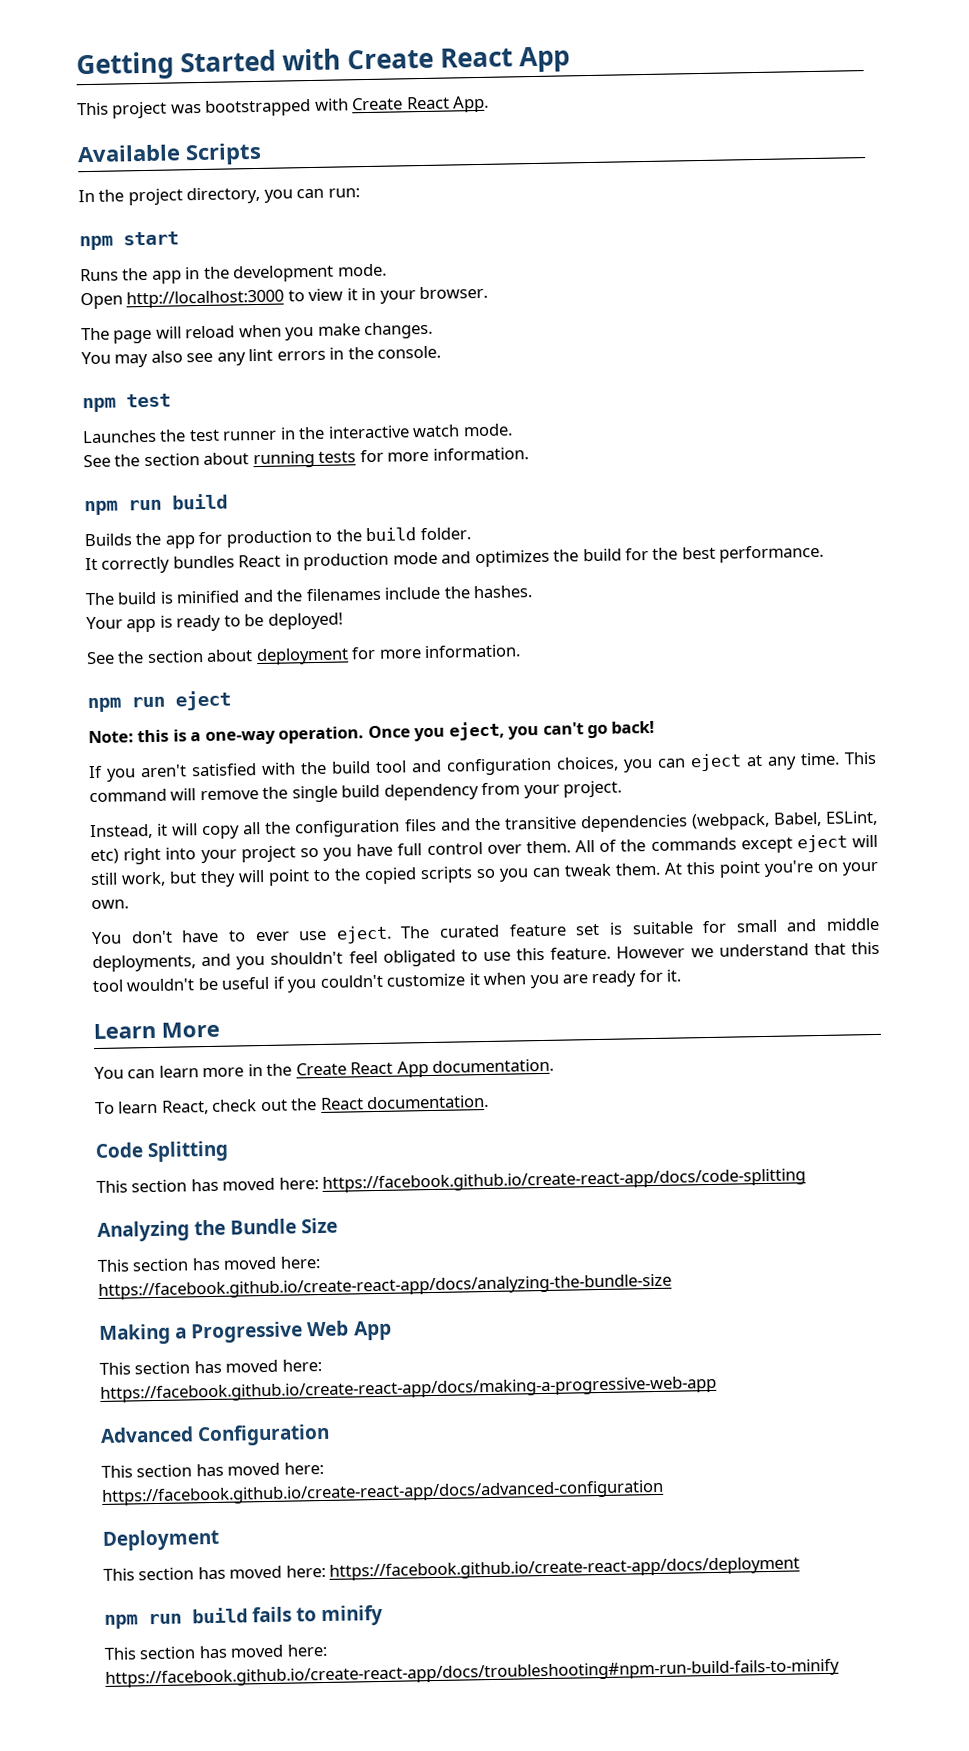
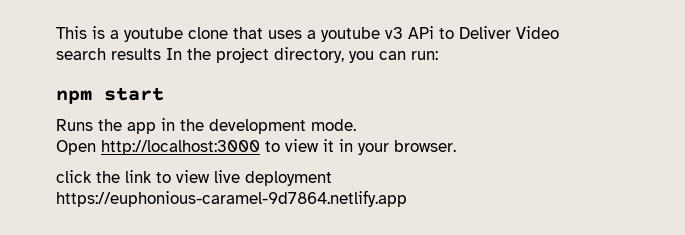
- Getting Started with Create React App
- This project was bootstrapped with Create React App.
- Available Scripts
- In the project directory, you can run:
+ This is a youtube clone that uses a youtube v3 APi to Deliver Video search results In the project directory, you can run:
- The page will reload when you make changes.
- You may also see any lint errors in the console.
- npm test
- Launches the test runner in the interactive watch mode.
- See the section about running tests for more information.
- npm run build
- Builds the app for production to the build folder.
- It correctly bundles React in production mode and optimizes the build for the best performance.
- The build is minified and the filenames include the hashes.
- Your app is ready to be deployed!
- See the section about deployment for more information.
- npm run eject
- Note: this is a one-way operation. Once you eject, you can't go back!
- If you aren't satisfied with the build tool and configuration choices, you can eject at any time. This command will remove the single build dependency from your project.
- Instead, it will copy all the configuration files and the transitive dependencies (webpack, Babel, ESLint, etc) right into your project so you have full control over them. All of the commands except eject will still work, but they will point to the copied scripts so you can tweak them. At this point you're on your own.
- You don't have to ever use eject. The curated feature set is suitable for small and middle deployments, and you shouldn't feel obligated to use this feature. However we understand that this tool wouldn't be useful if you couldn't customize it when you are ready for it.
- Learn More
- You can learn more in the Create React App documentation.
- To learn React, check out the React documentation.
- Code Splitting
- This section has moved here: https://facebook.github.io/create-react-app/docs/code-splitting
- Analyzing the Bundle Size
- This section has moved here: https://facebook.github.io/create-react-app/docs/analyzing-the-bundle-size
- Making a Progressive Web App
- This section has moved here: https://facebook.github.io/create-react-app/docs/making-a-progressive-web-app
- Advanced Configuration
- This section has moved here: https://facebook.github.io/create-react-app/docs/advanced-configuration
- Deployment
- This section has moved here: https://facebook.github.io/create-react-app/docs/deployment
- npm run build fails to minify
- This section has moved here: https://facebook.github.io/create-react-app/docs/troubleshooting#npm-run-build-fails-to-minify
+ click the link to view live deployment https://euphonious-caramel-9d7864.netlify.app

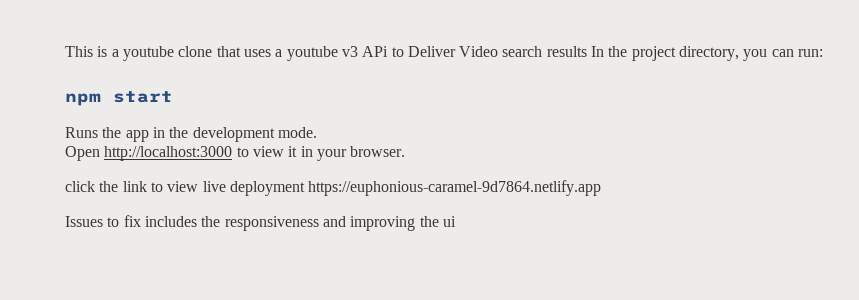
+ Issues to fix includes the responsiveness and improving the ui

